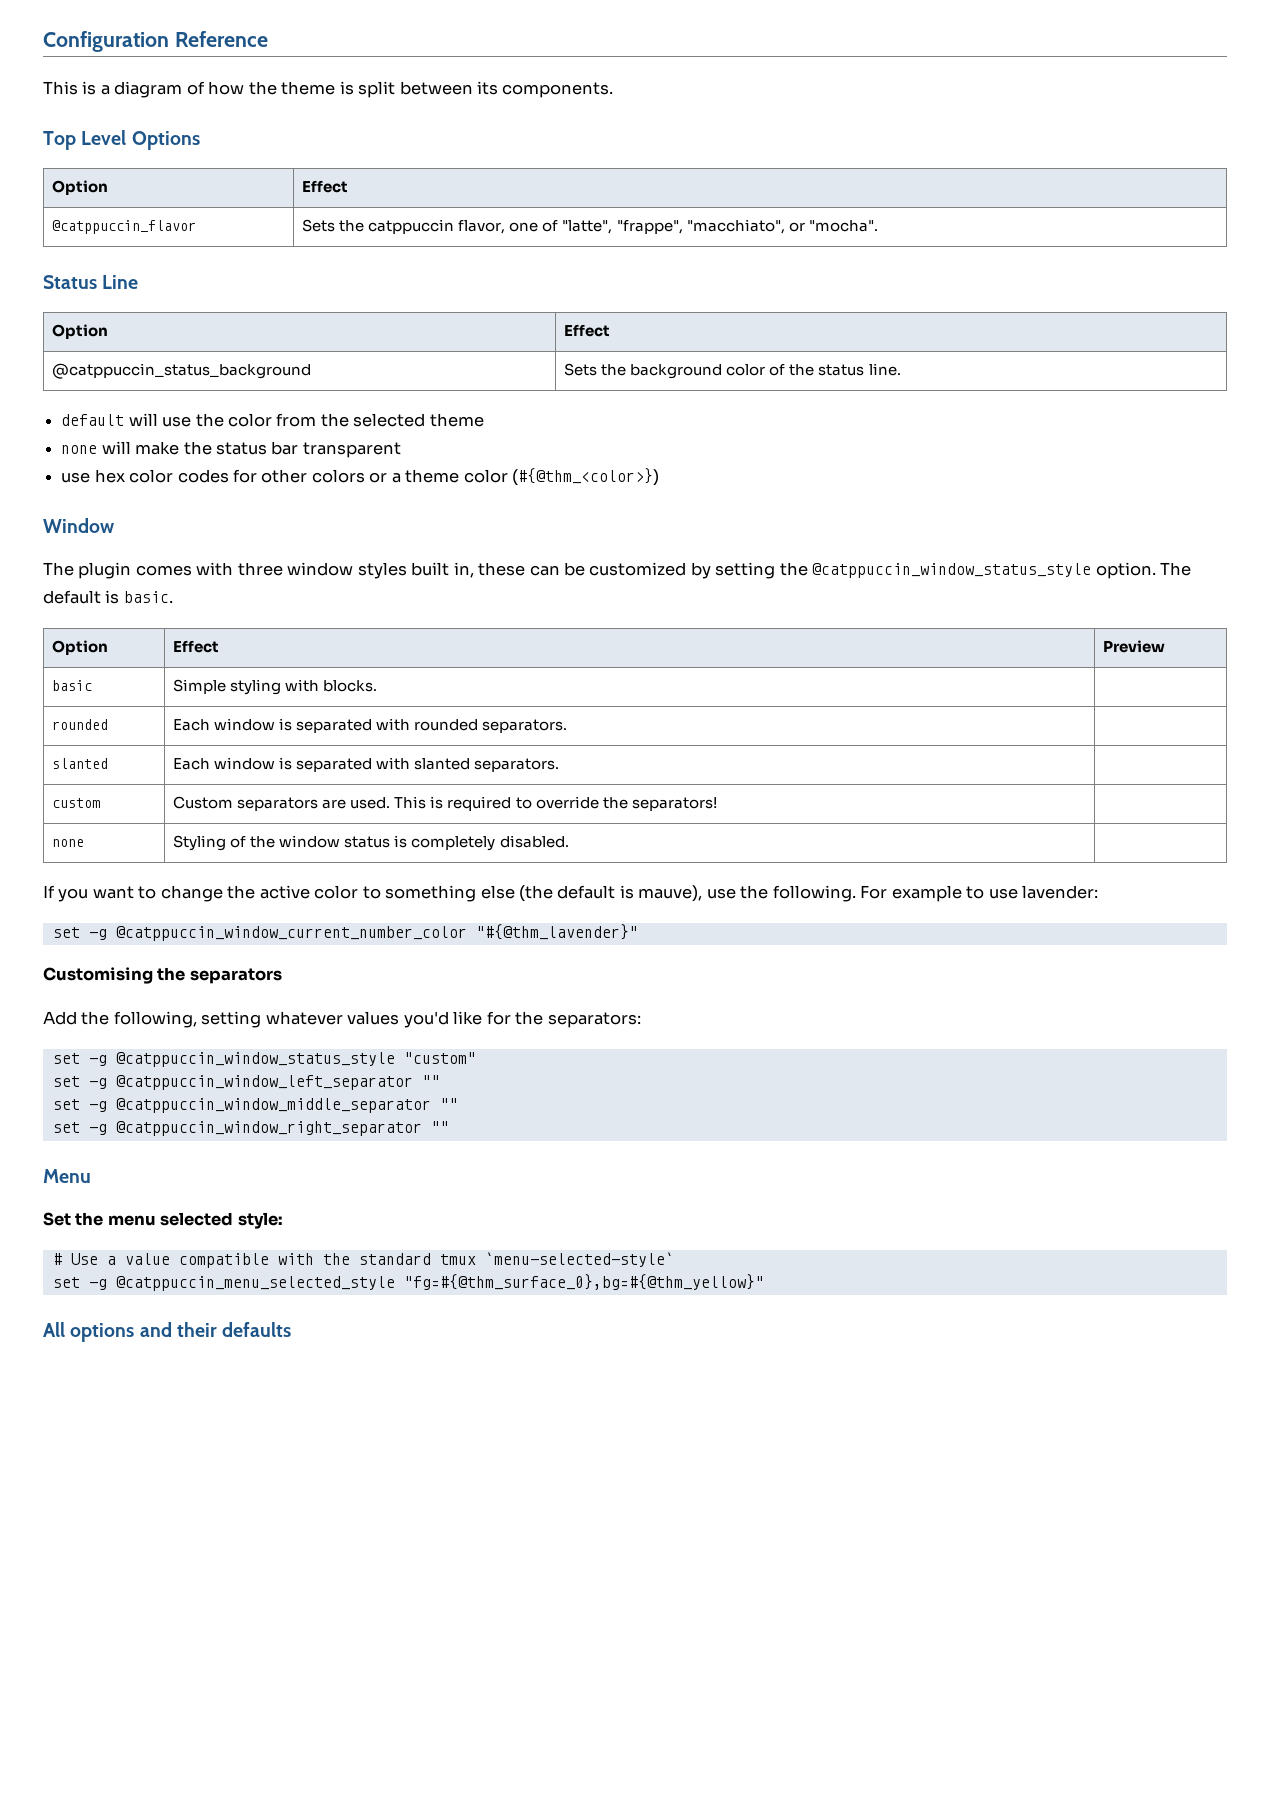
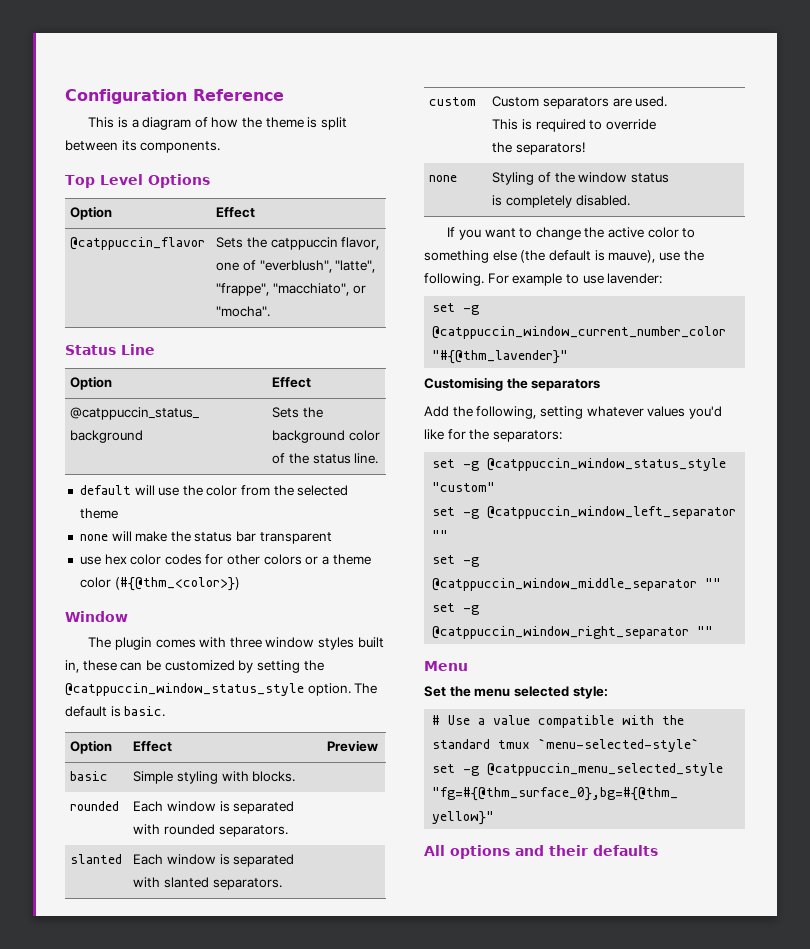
- @catppuccin_flavor | Sets the catppuccin flavor, one of "latte", "frappe", "macchiato", or "mocha".
+ @catppuccin_flavor | Sets the catppuccin flavor, one of "everblush", "latte", "frappe", "macchiato", or "mocha".

